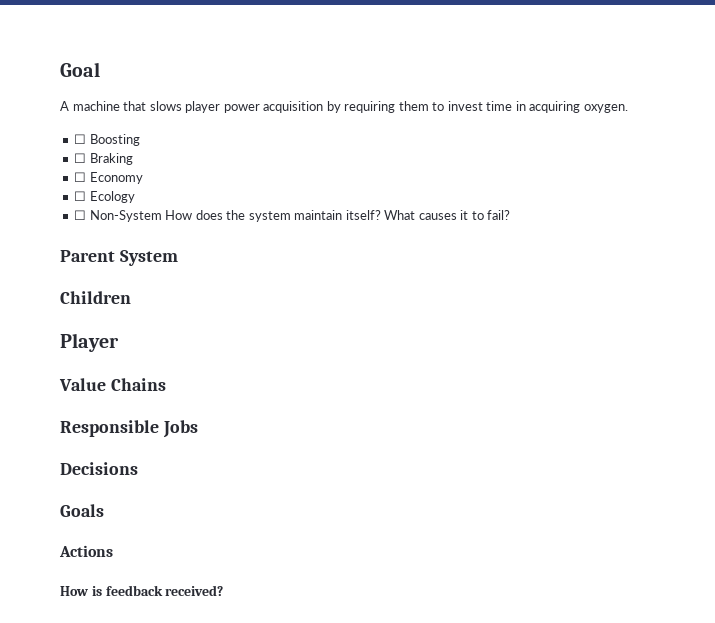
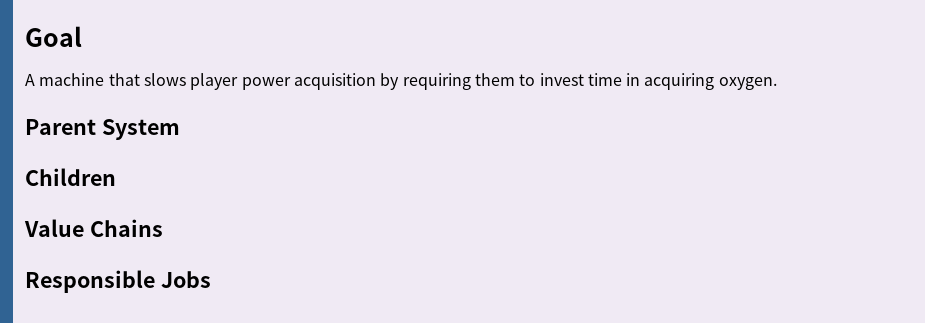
- ☐ Boosting
- ☐ Braking
- ☐ Economy
- ☐ Ecology
- ☐ Non-System How does the system maintain itself? What causes it to fail?
- Player
- Decisions
- Goals
- Actions
- How is feedback received?

